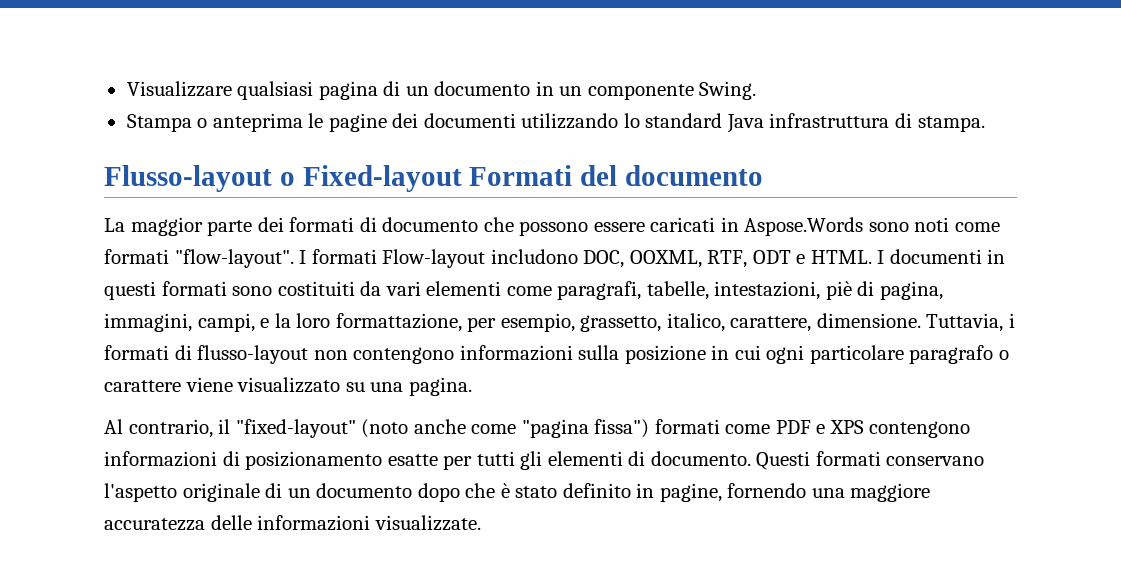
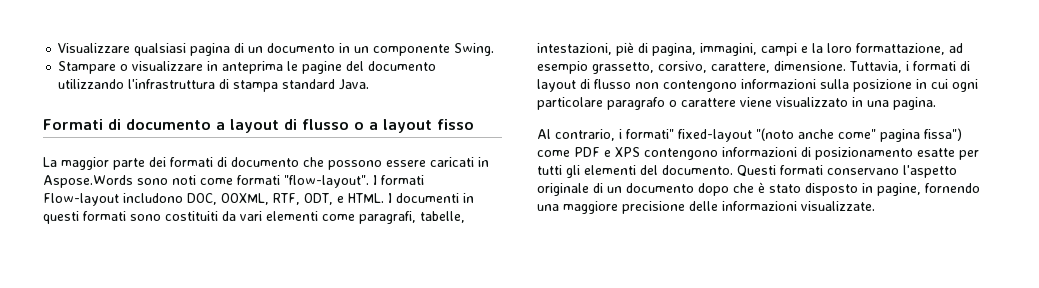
- Stampa o anteprima le pagine dei documenti utilizzando lo standard Java infrastruttura di stampa.
- Flusso-layout o Fixed-layout Formati del documento
+ Stampare o visualizzare in anteprima le pagine del documento utilizzando l'infrastruttura di stampa standard Java.
+ Formati di documento a layout di flusso o a layout fisso
- I formati Flow-layout includono DOC, OOXML, RTF, ODT e HTML.
+ I formati Flow-layout includono DOC, OOXML, RTF, ODT, e HTML.
- I documenti in questi formati sono costituiti da vari elementi come paragrafi, tabelle, intestazioni, piè di pagina, immagini, campi, e la loro formattazione, per esempio, grassetto, italico, carattere, dimensione.
+ I documenti in questi formati sono costituiti da vari elementi come paragrafi, tabelle, intestazioni, piè di pagina, immagini, campi e la loro formattazione, ad esempio grassetto, corsivo, carattere, dimensione.
- Tuttavia, i formati di flusso-layout non contengono informazioni sulla posizione in cui ogni particolare paragrafo o carattere viene visualizzato su una pagina.
+ Tuttavia, i formati di layout di flusso non contengono informazioni sulla posizione in cui ogni particolare paragrafo o carattere viene visualizzato in una pagina.
- Al contrario, il "fixed-layout" (noto anche come "pagina fissa") formati come PDF e XPS contengono informazioni di posizionamento esatte per tutti gli elementi di documento.
+ Al contrario, i formati" fixed-layout "(noto anche come" pagina fissa") come PDF e XPS contengono informazioni di posizionamento esatte per tutti gli elementi del documento.
- Questi formati conservano l'aspetto originale di un documento dopo che è stato definito in pagine, fornendo una maggiore accuratezza delle informazioni visualizzate.
+ Questi formati conservano l'aspetto originale di un documento dopo che è stato disposto in pagine, fornendo una maggiore precisione delle informazioni visualizzate.

